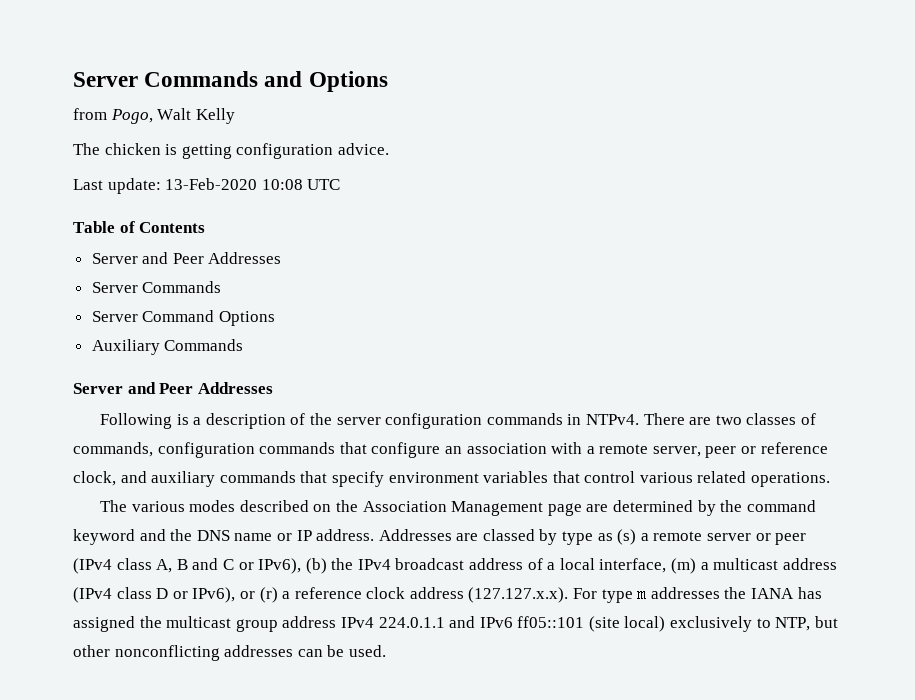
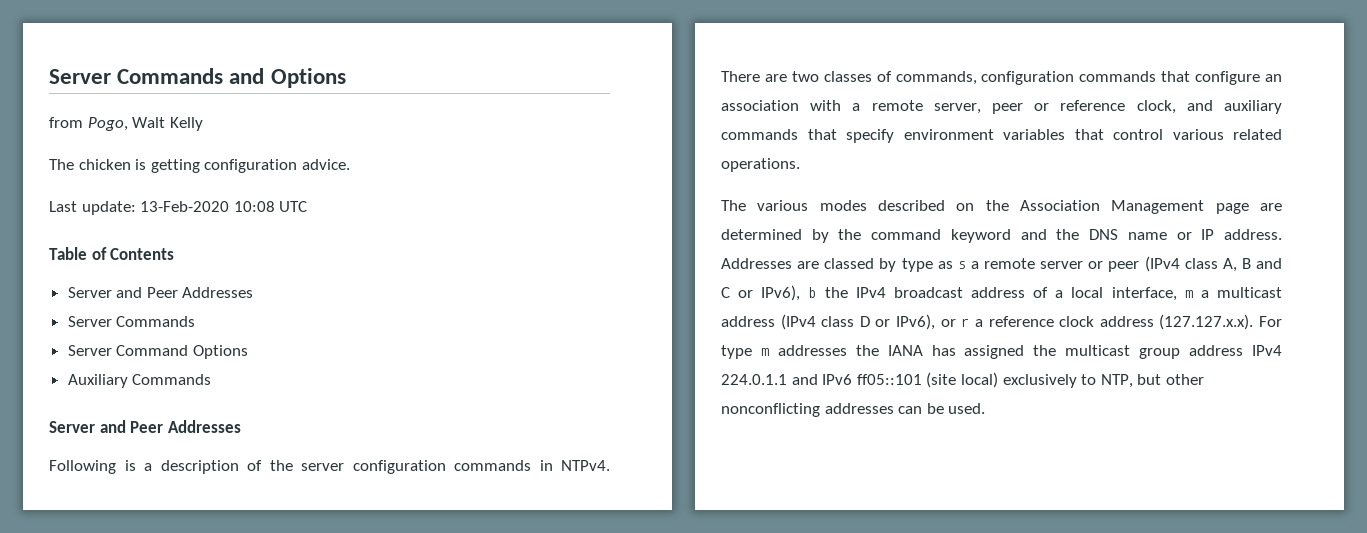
- Addresses are classed by type as (s) a remote server or peer (IPv4 class A, B and C or IPv6), (b) the IPv4 broadcast address of a local interface, (m) a multicast address (IPv4 class D or IPv6), or (r) a reference clock address (127.127.x.x). For type m addresses the IANA has assigned the multicast group address IPv4 224.0.1.1 and IPv6 ff05::101 (site local) exclusively to NTP, but other nonconflicting addresses can be used.
+ Addresses are classed by type as s a remote server or peer (IPv4 class A, B and C or IPv6), b the IPv4 broadcast address of a local interface, m a multicast address (IPv4 class D or IPv6), or r a reference clock address (127.127.x.x). For type m addresses the IANA has assigned the multicast group address IPv4 224.0.1.1 and IPv6 ff05::101 (site local) exclusively to NTP, but other nonconflicting addresses can be used.

